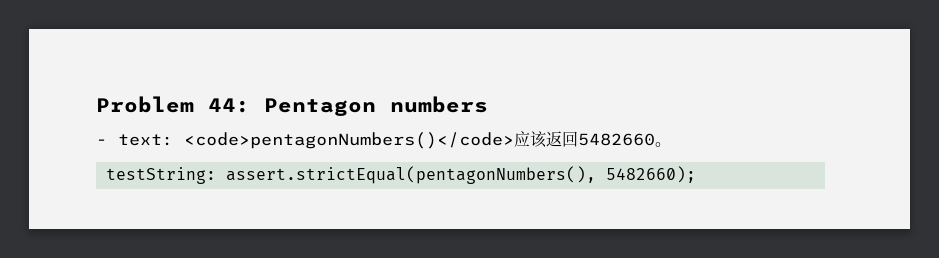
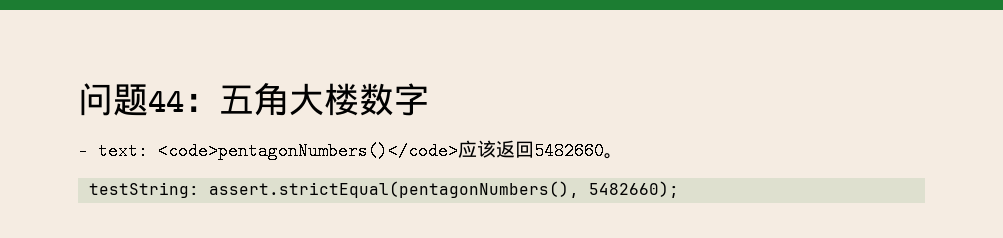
- Problem 44: Pentagon numbers
+ 问题44：五角大楼数字

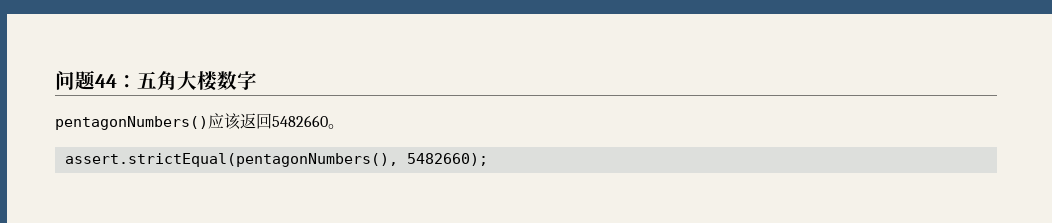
- - text: <code>pentagonNumbers()</code>应该返回5482660。
+ pentagonNumbers()应该返回5482660。
- testString: assert.strictEqual(pentagonNumbers(), 5482660);
+ assert.strictEqual(pentagonNumbers(), 5482660);

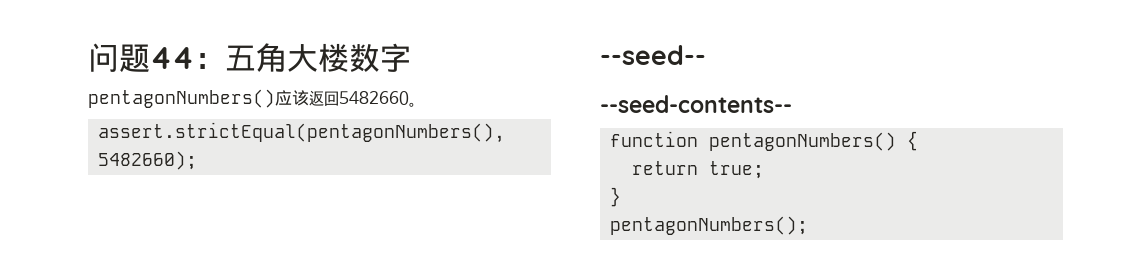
+ --seed--
+ --seed-contents--
+ function pentagonNumbers() {
+ return true;
+ }
+ pentagonNumbers();

